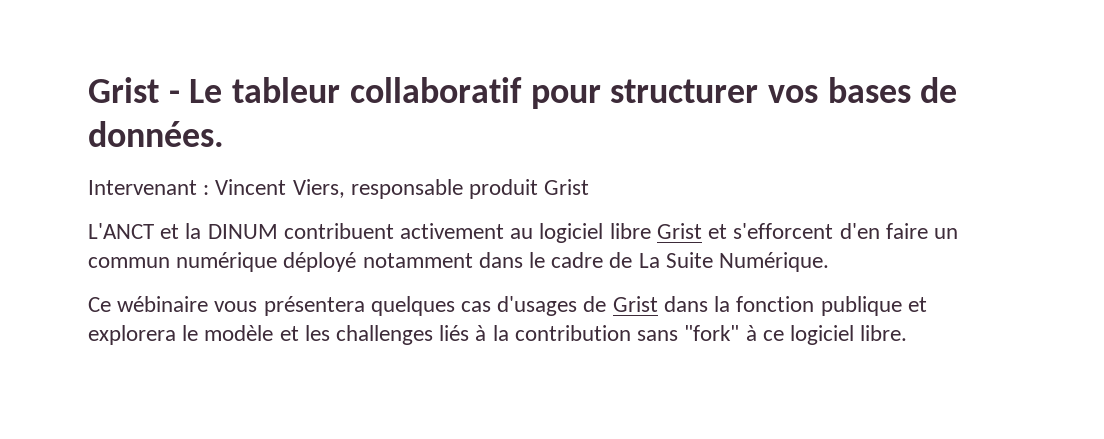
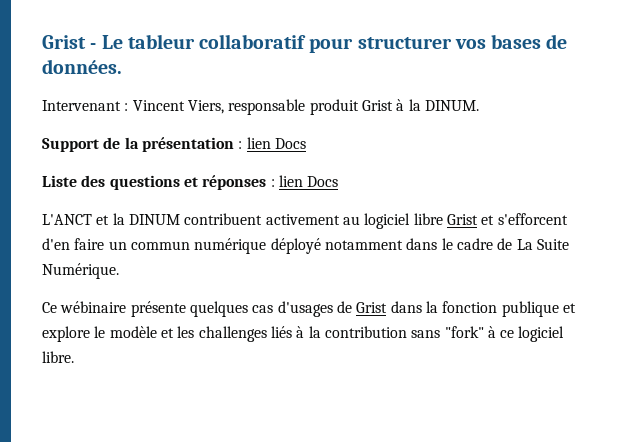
- Intervenant : Vincent Viers, responsable produit Grist
+ Intervenant : Vincent Viers, responsable produit Grist à la DINUM.
+ Support de la présentation : lien Docs
+ Liste des questions et réponses : lien Docs
- Ce wébinaire vous présentera quelques cas d'usages de Grist dans la fonction publique et explorera le modèle et les challenges liés à la contribution sans "fork" à ce logiciel libre.
+ Ce wébinaire présente quelques cas d'usages de Grist dans la fonction publique et explore le modèle et les challenges liés à la contribution sans "fork" à ce logiciel libre.

